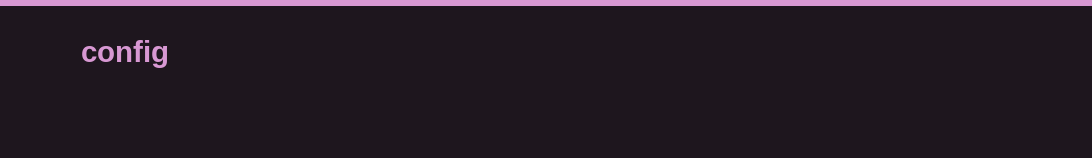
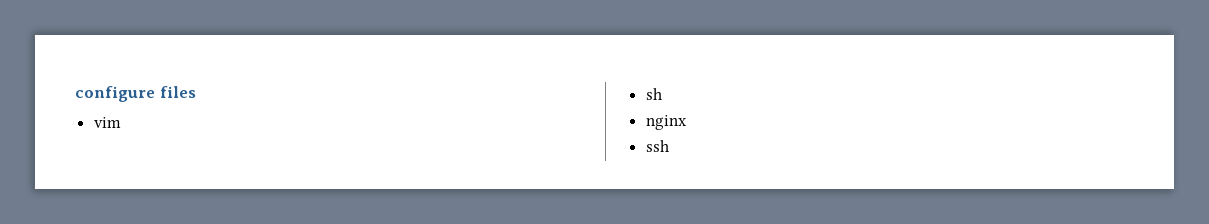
- config
+ configure files
+ vim
+ sh
+ nginx
+ ssh

